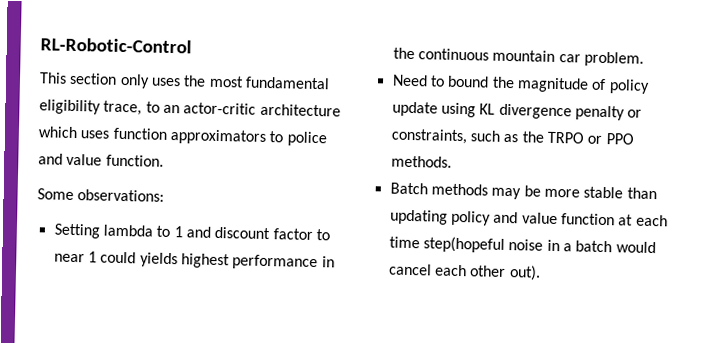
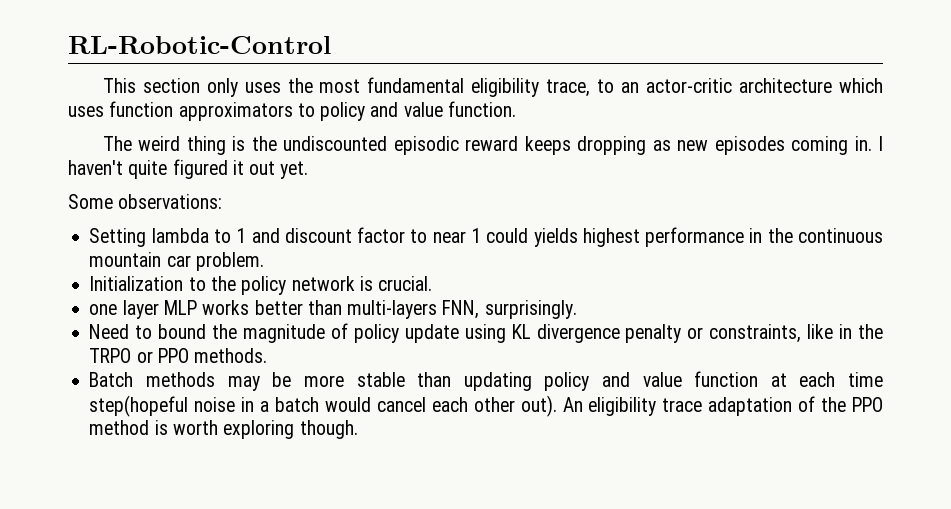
- This section only uses the most fundamental eligibility trace, to an actor-critic architecture which uses function approximators to police and value function.
+ This section only uses the most fundamental eligibility trace, to an actor-critic architecture which uses function approximators to policy and value function.
+ The weird thing is the undiscounted episodic reward keeps dropping as new episodes coming in. I haven't quite figured it out yet.
+ Initialization to the policy network is crucial.
+ one layer MLP works better than multi-layers FNN, surprisingly.
- Need to bound the magnitude of policy update using KL divergence penalty or constraints, such as the TRPO or PPO methods.
+ Need to bound the magnitude of policy update using KL divergence penalty or constraints, like in the TRPO or PPO methods.
+ An eligibility trace adaptation of the PPO method is worth exploring though.

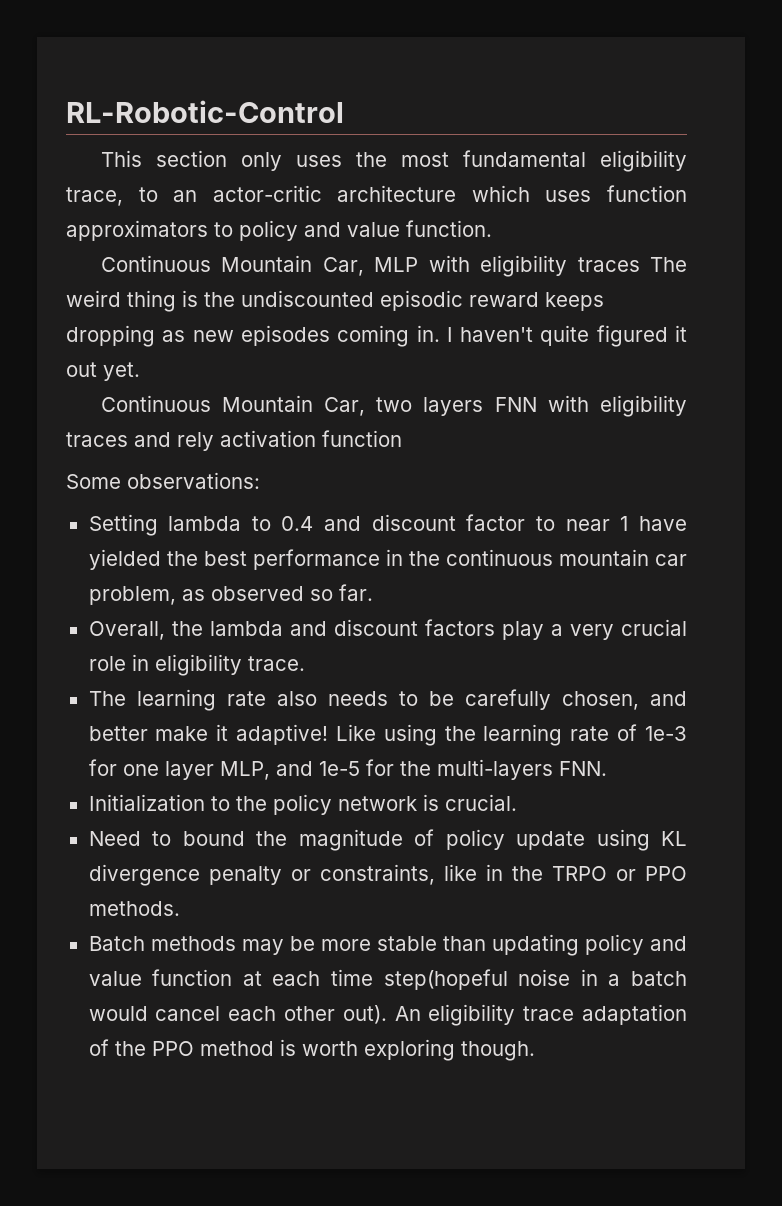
- The weird thing is the undiscounted episodic reward keeps dropping as new episodes coming in.
+ Continuous Mountain Car, MLP with eligibility traces The weird thing is the undiscounted episodic reward keeps dropping as new episodes coming in.
+ Continuous Mountain Car, two layers FNN with eligibility traces and rely activation function
- Setting lambda to 1 and discount factor to near 1 could yields highest performance in the continuous mountain car problem.
+ Setting lambda to 0.4 and discount factor to near 1 have yielded the best performance in the continuous mountain car problem, as observed so far.
+ Overall, the lambda and discount factors play a very crucial role in eligibility trace.
+ The learning rate also needs to be carefully chosen, and better make it adaptive! Like using the learning rate of 1e-3 for one layer MLP, and 1e-5 for the multi-layers FNN.
- one layer MLP works better than multi-layers FNN, surprisingly.

